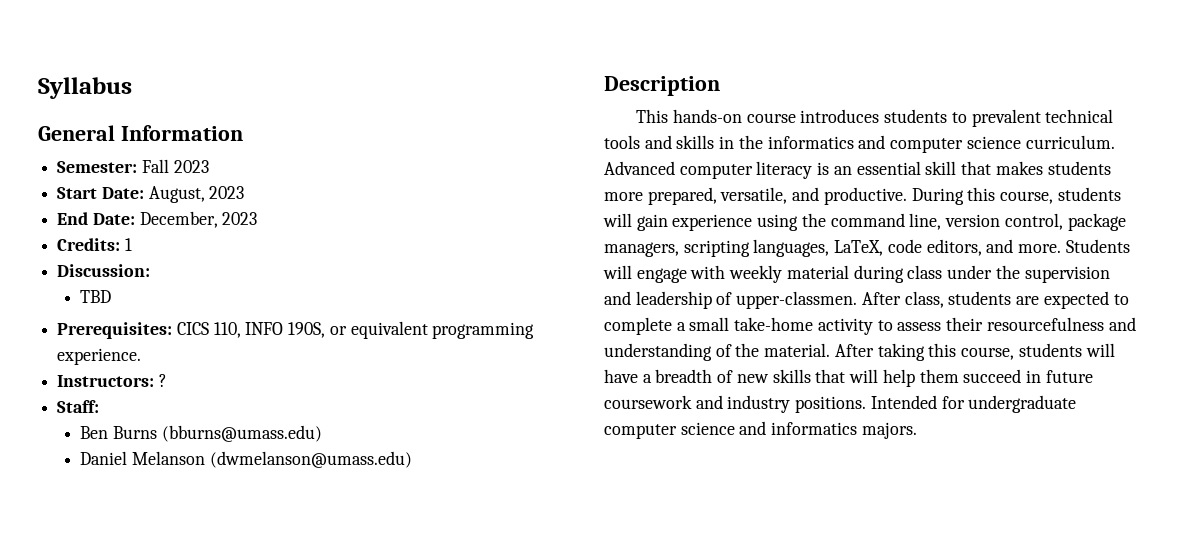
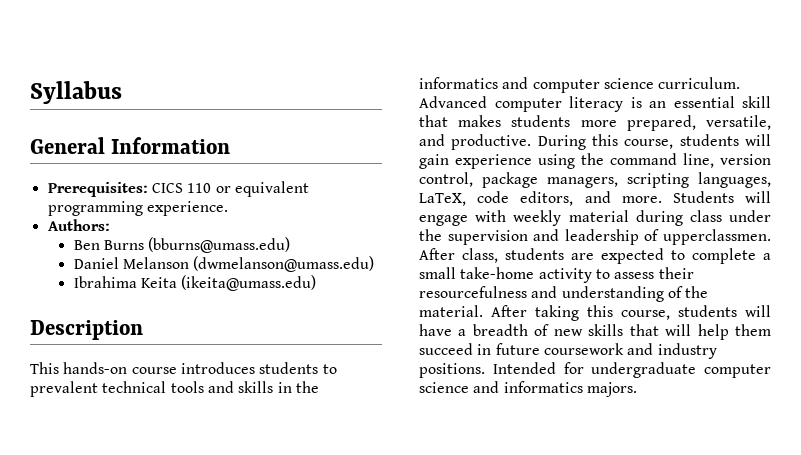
- Semester: Fall 2023
- Start Date: August, 2023
- End Date: December, 2023
- Credits: 1
- Discussion:
- TBD
- Prerequisites: CICS 110, INFO 190S, or equivalent programming experience.
+ Prerequisites: CICS 110 or equivalent programming experience.
- Instructors: ?
- Staff:
+ Authors:
+ Ibrahima Keita (ikeita@umass.edu)
- Students will engage with weekly material during class under the supervision and leadership of upper-classmen.
+ Students will engage with weekly material during class under the supervision and leadership of upperclassmen.

